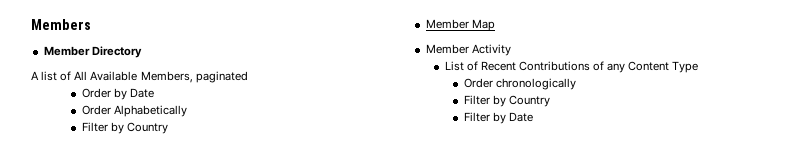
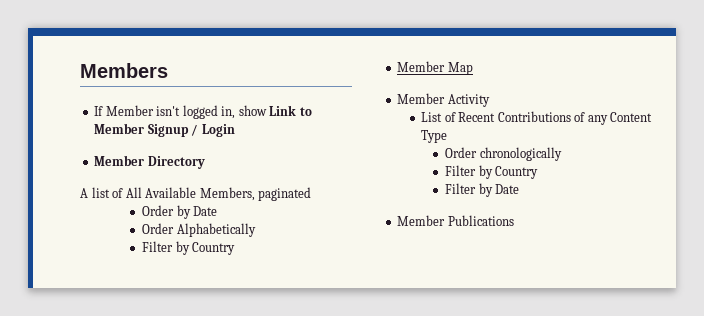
+ If Member isn't logged in, show Link to Member Signup / Login
+ Member Publications

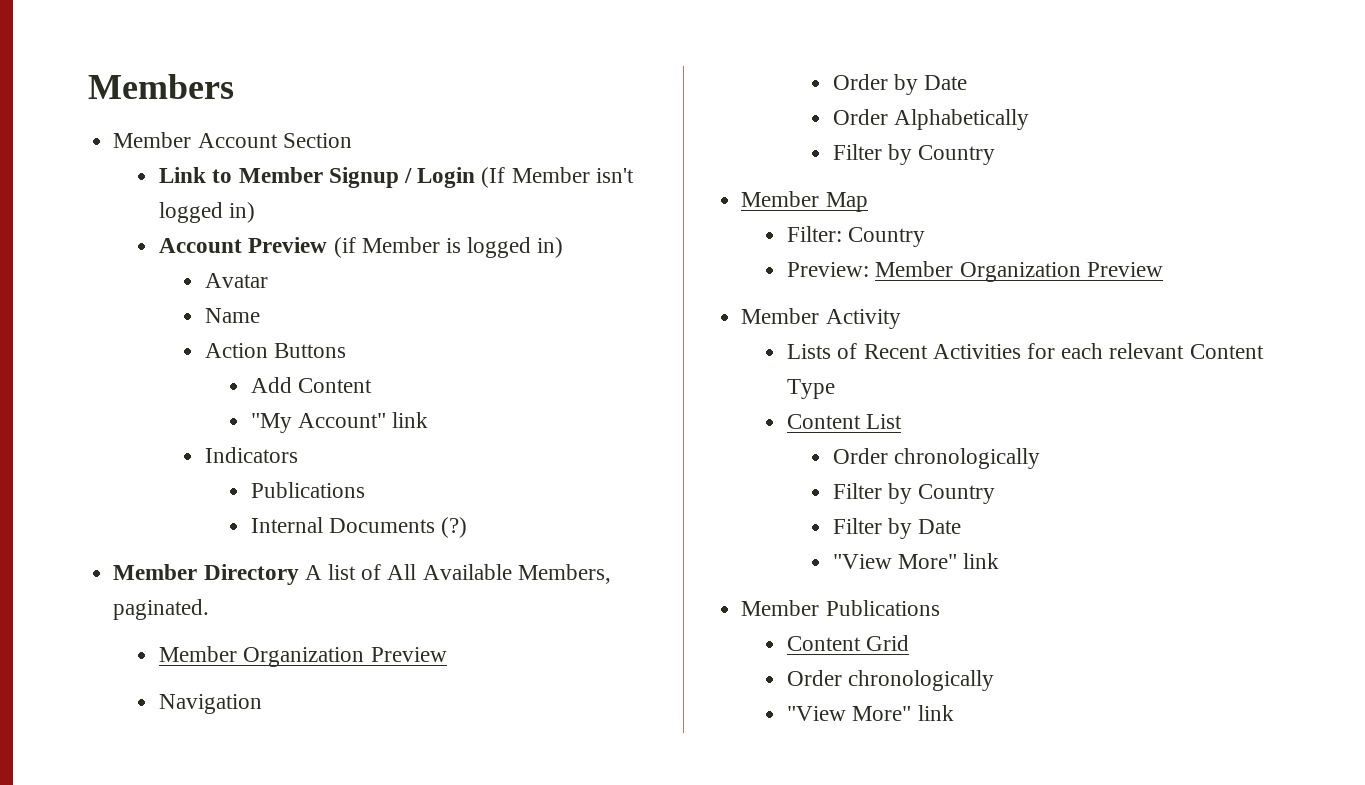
- If Member isn't logged in, show Link to Member Signup / Login
+ Member Account Section
+ Link to Member Signup / Login (If Member isn't logged in)
+ Account Preview (if Member is logged in)
+ Avatar
+ Name
+ Action Buttons
+ Add Content
+ "My Account" link
+ Indicators
+ Publications
+ Internal Documents (?)
- Member Directory
- A list of All Available Members, paginated
+ Member Directory A list of All Available Members, paginated.
+ Member Organization Preview
+ Navigation
+ Filter: Country
+ Preview: Member Organization Preview
- List of Recent Contributions of any Content Type
+ Lists of Recent Activities for each relevant Content Type
+ Content List
  Filter by Date
+ "View More" link
+ Content Grid
+ Order chronologically
+ "View More" link

